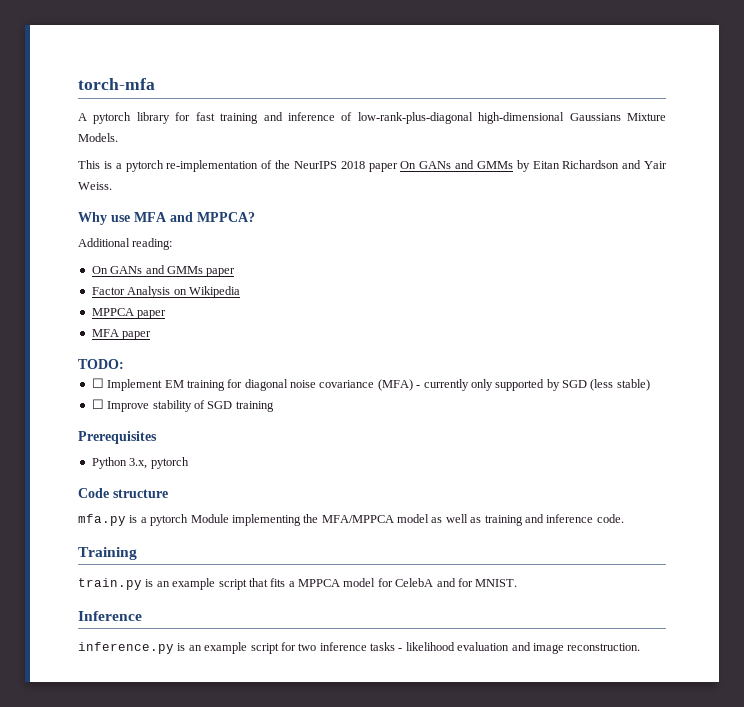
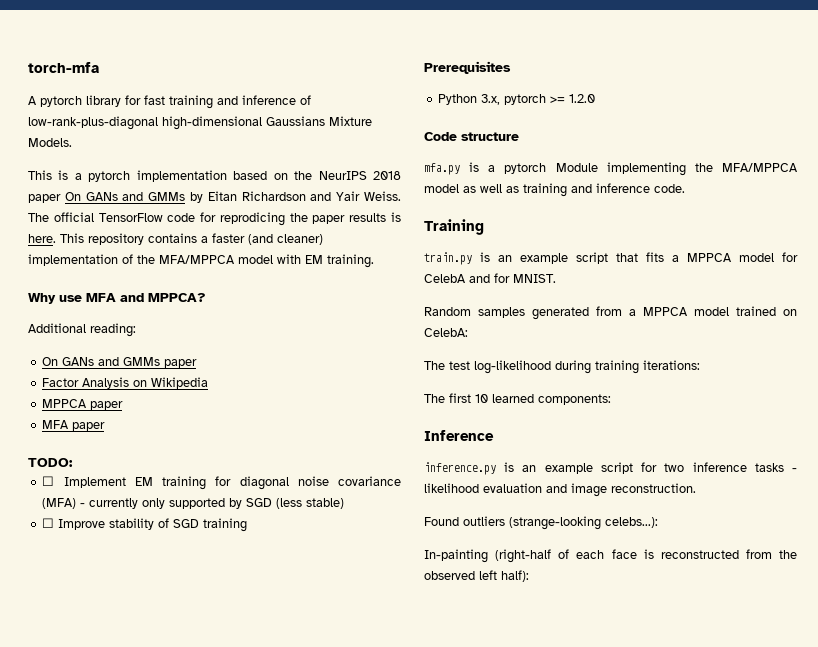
- This is a pytorch re-implementation of the NeurIPS 2018 paper On GANs and GMMs by Eitan Richardson and Yair Weiss.
+ This is a pytorch implementation based on the NeurIPS 2018 paper On GANs and GMMs by Eitan Richardson and Yair Weiss. The official TensorFlow code for reprodicing the paper results is here. This repository contains a faster (and cleaner) implementation of the MFA/MPPCA model with EM training.
- Python 3.x, pytorch
+ Python 3.x, pytorch >= 1.2.0
+ Random samples generated from a MPPCA model trained on CelebA:
+ The test log-likelihood during training iterations:
+ The first 10 learned components:
+ Found outliers (strange-looking celebs...):
+ In-painting (right-half of each face is reconstructed from the observed left half):

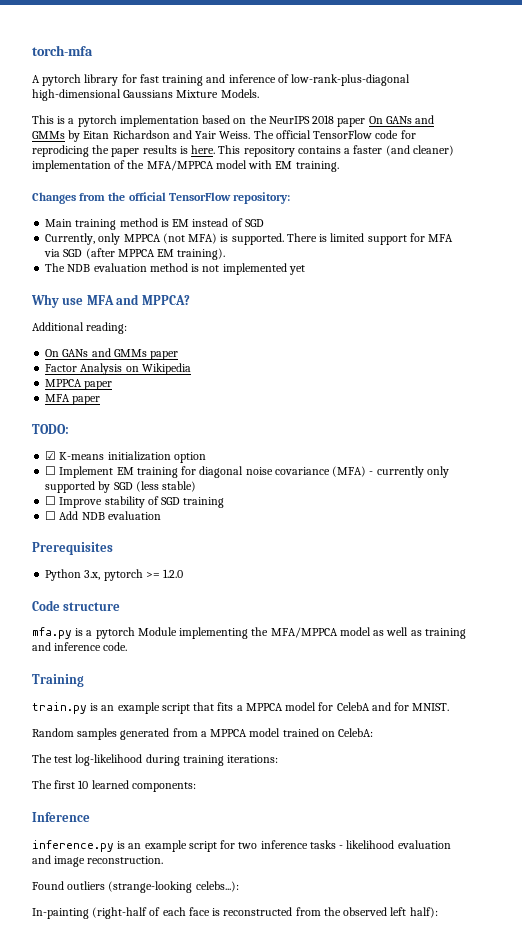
+ Changes from the official TensorFlow repository:
+ Main training method is EM instead of SGD
+ Currently, only MPPCA (not MFA) is supported. There is limited support for MFA via SGD (after MPPCA EM training).
+ The NDB evaluation method is not implemented yet
+ ☑ K-means initialization option
+ ☐ Add NDB evaluation

